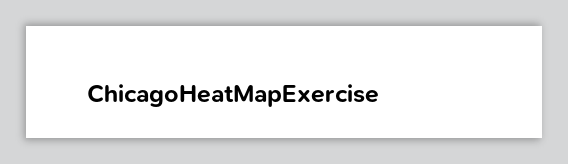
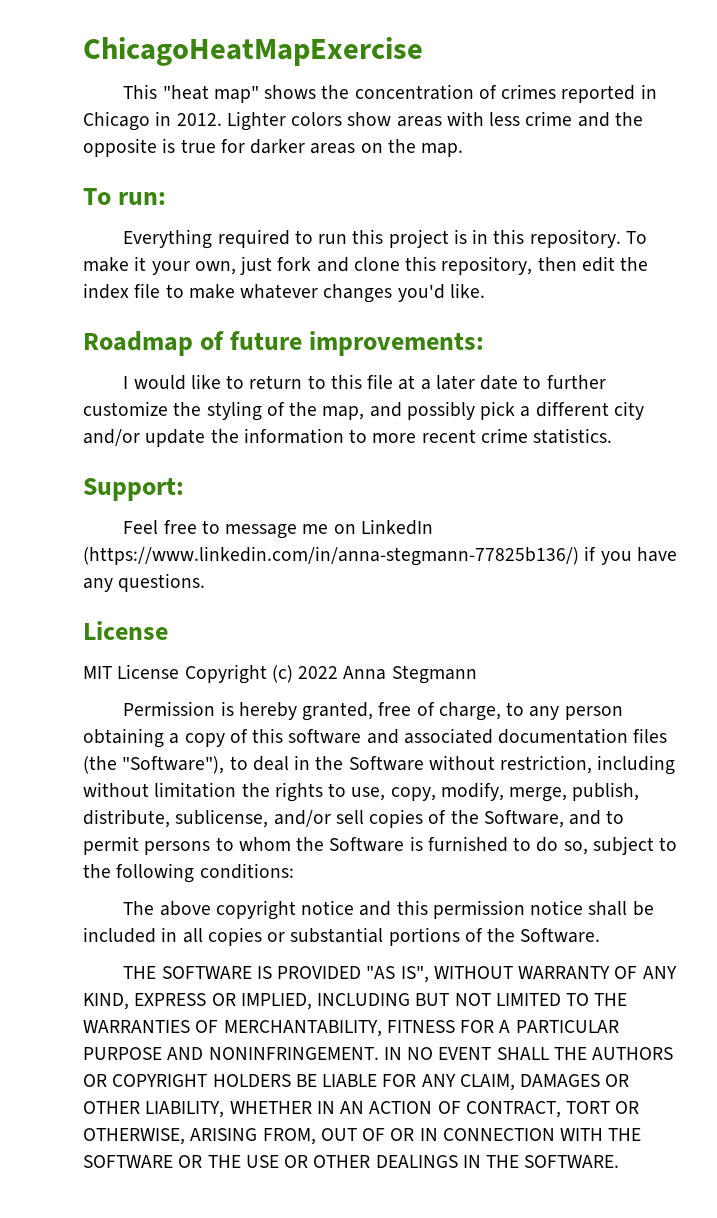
+ This "heat map" shows the concentration of crimes reported in Chicago in 2012. Lighter colors show areas with less crime and the opposite is true for darker areas on the map.
+ To run:
+ Everything required to run this project is in this repository. To make it your own, just fork and clone this repository, then edit the index file to make whatever changes you'd like.
+ Roadmap of future improvements:
+ I would like to return to this file at a later date to further customize the styling of the map, and possibly pick a different city and/or update the information to more recent crime statistics.
+ Support:
+ Feel free to message me on LinkedIn (https://www.linkedin.com/in/anna-stegmann-77825b136/) if you have any questions.
+ License
+ MIT License Copyright (c) 2022 Anna Stegmann
+ Permission is hereby granted, free of charge, to any person obtaining a copy of this software and associated documentation files (the "Software"), to deal in the Software without restriction, including without limitation the rights to use, copy, modify, merge, publish, distribute, sublicense, and/or sell copies of the Software, and to permit persons to whom the Software is furnished to do so, subject to the following conditions:
+ The above copyright notice and this permission notice shall be included in all copies or substantial portions of the Software.
+ THE SOFTWARE IS PROVIDED "AS IS", WITHOUT WARRANTY OF ANY KIND, EXPRESS OR IMPLIED, INCLUDING BUT NOT LIMITED TO THE WARRANTIES OF MERCHANTABILITY, FITNESS FOR A PARTICULAR PURPOSE AND NONINFRINGEMENT. IN NO EVENT SHALL THE AUTHORS OR COPYRIGHT HOLDERS BE LIABLE FOR ANY CLAIM, DAMAGES OR OTHER LIABILITY, WHETHER IN AN ACTION OF CONTRACT, TORT OR OTHERWISE, ARISING FROM, OUT OF OR IN CONNECTION WITH THE SOFTWARE OR THE USE OR OTHER DEALINGS IN THE SOFTWARE.

